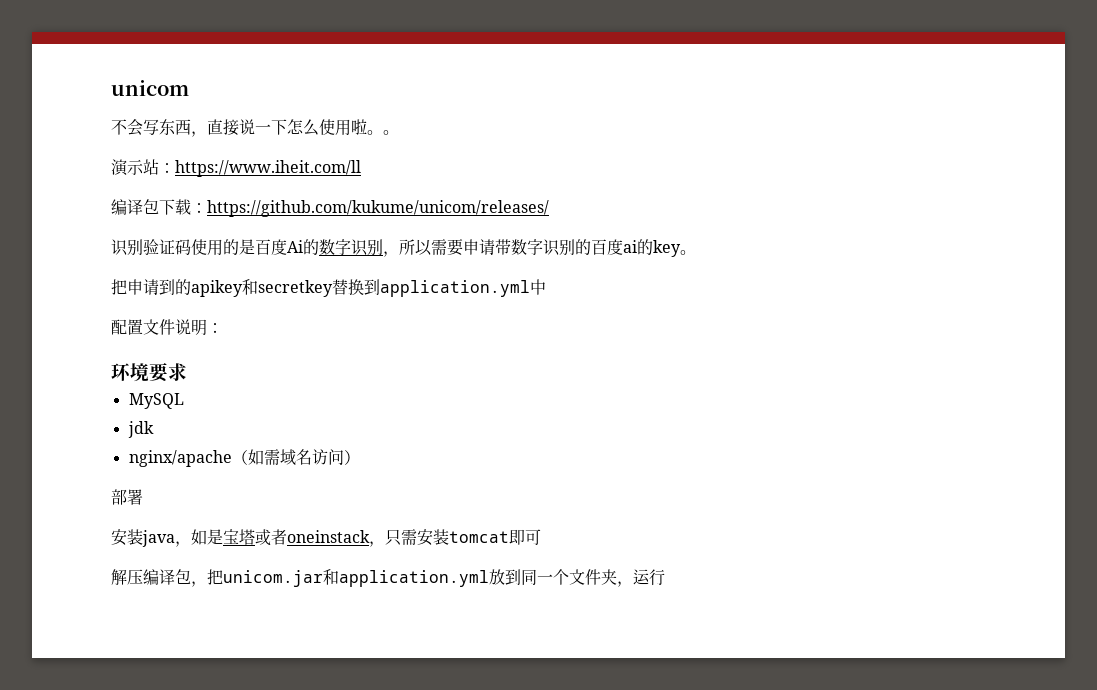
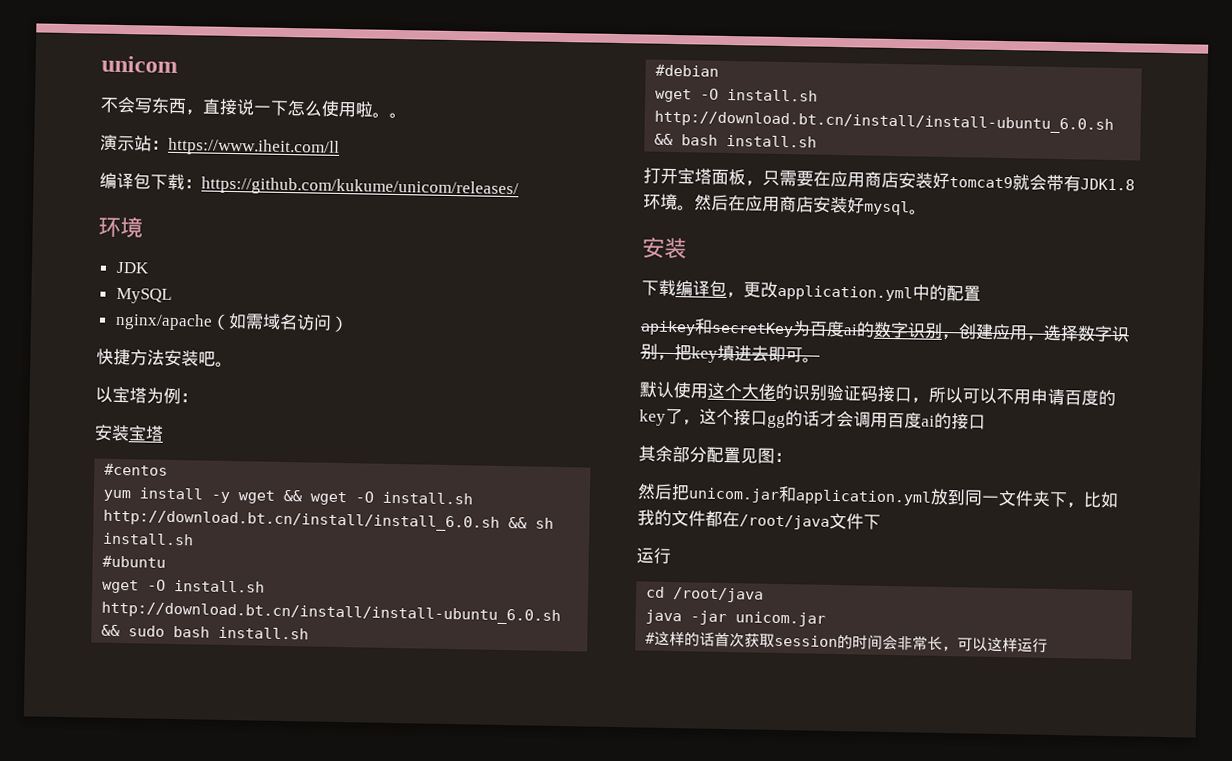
  编译包下载：https://github.com/kukume/unicom/releases/
- 识别验证码使用的是百度Ai的数字识别，所以需要申请带数字识别的百度ai的key。
- 把申请到的apikey和secretkey替换到application.yml中
- 配置文件说明：
- 环境要求
+ 环境
+ JDK
- jdk
- 部署
- 安装java，如是宝塔或者oneinstack，只需安装tomcat即可
- 解压编译包，把unicom.jar和application.yml放到同一个文件夹，运行
+ 快捷方法安装吧。
+ 以宝塔为例：
+ 安装宝塔
+ #centos
+ yum install -y wget && wget -O install.sh http://download.bt.cn/install/install_6.0.sh && sh install.sh
+ #ubuntu
+ wget -O install.sh http://download.bt.cn/install/install-ubuntu_6.0.sh && sudo bash install.sh
+ #debian
+ wget -O install.sh http://download.bt.cn/install/install-ubuntu_6.0.sh && bash install.sh
+ 打开宝塔面板，只需要在应用商店安装好tomcat9就会带有JDK1.8环境。然后在应用商店安装好mysql。
+ 安装
+ 下载编译包，更改application.yml中的配置
+ apikey和secretKey为百度ai的数字识别，创建应用，选择数字识别，把key填进去即可。
+ 默认使用这个大佬的识别验证码接口，所以可以不用申请百度的key了，这个接口gg的话才会调用百度ai的接口
+ 其余部分配置见图：
+ 然后把unicom.jar和application.yml放到同一文件夹下，比如我的文件都在/root/java文件下
+ 运行
+ cd /root/java
+ java -jar unicom.jar
+ #这样的话首次获取session的时间会非常长，可以这样运行

